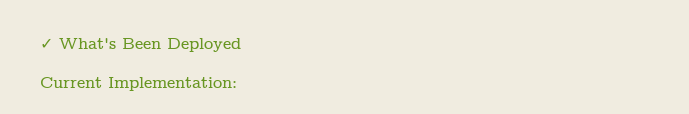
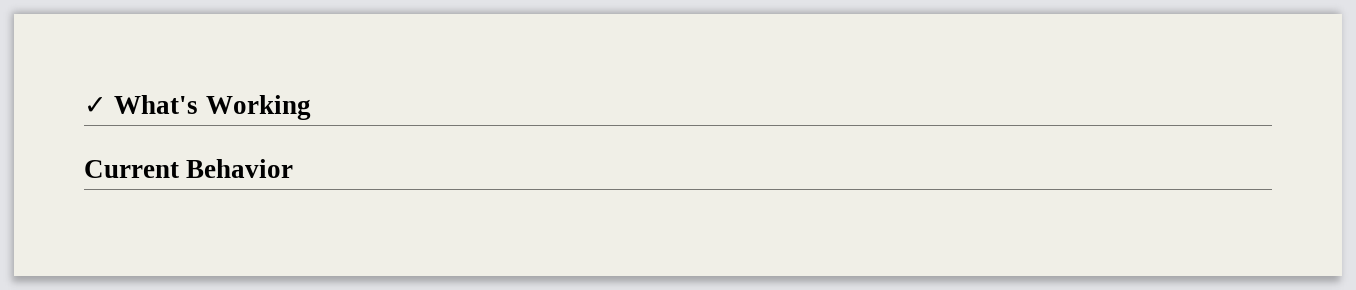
- ✓ What's Been Deployed
+ ✓ What's Working
- Current Implementation:
+ Current Behavior

